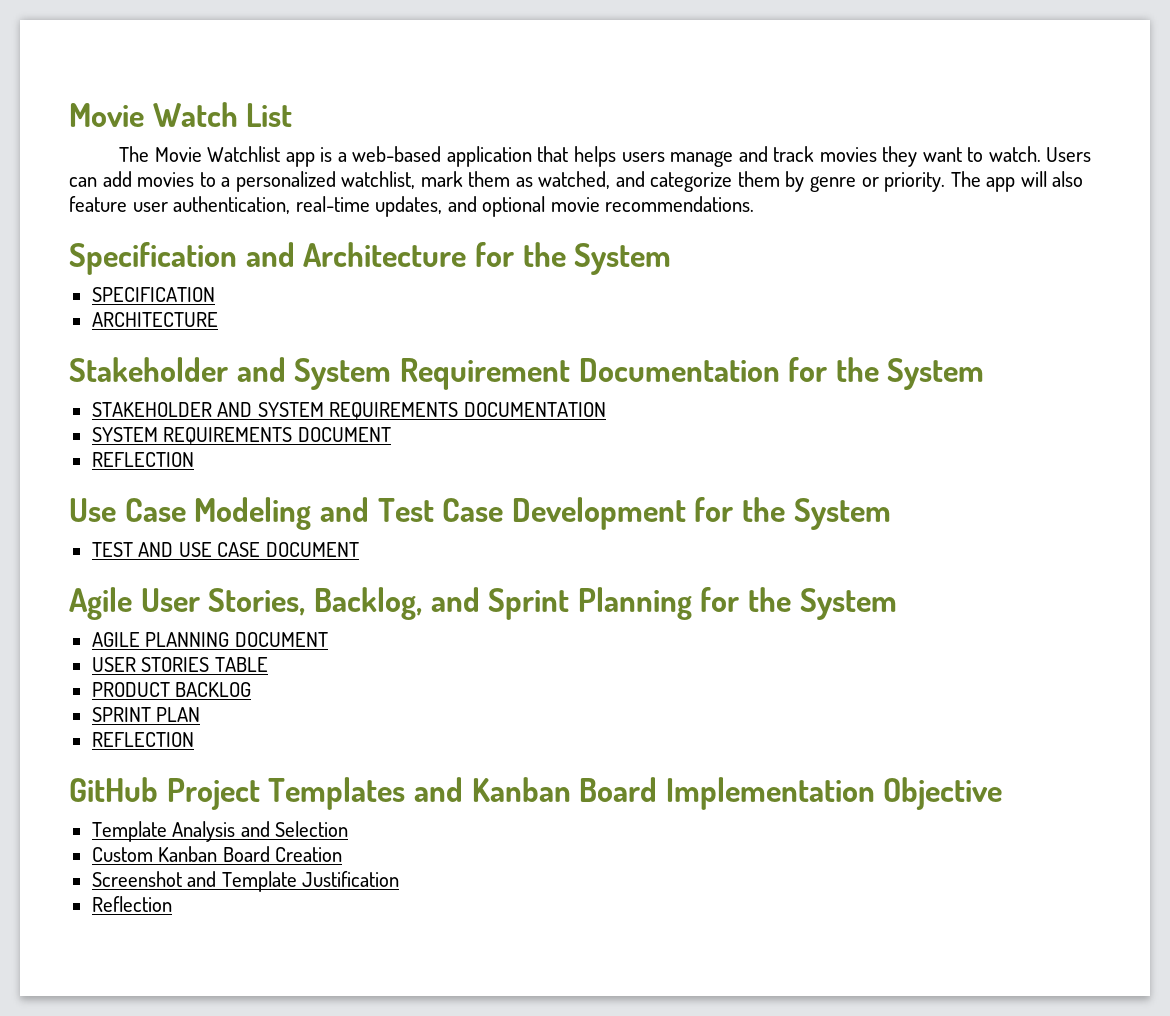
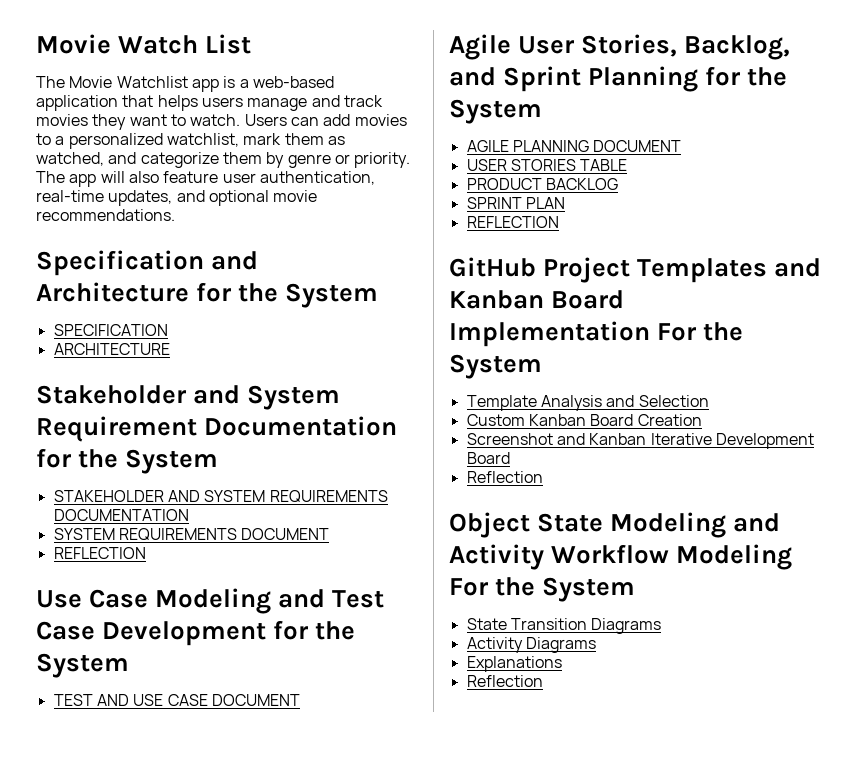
- GitHub Project Templates and Kanban Board Implementation Objective
+ GitHub Project Templates and Kanban Board Implementation For the System
- Screenshot and Template Justification
+ Screenshot and Kanban Iterative Development Board
+ Reflection
+ Object State Modeling and Activity Workflow Modeling For the System
+ State Transition Diagrams
+ Activity Diagrams
+ Explanations

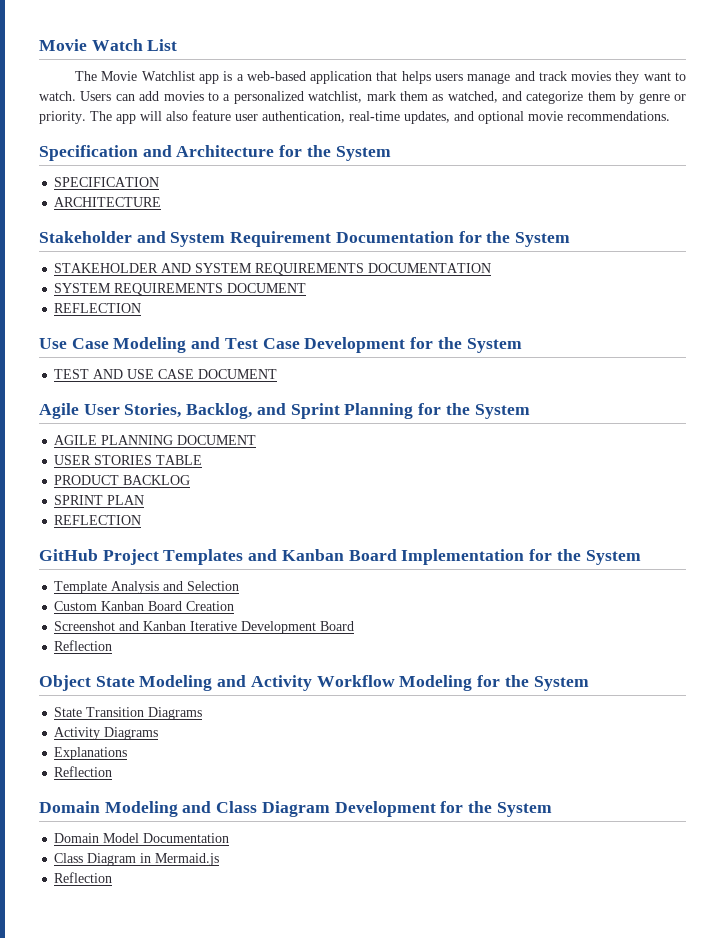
- GitHub Project Templates and Kanban Board Implementation For the System
+ GitHub Project Templates and Kanban Board Implementation for the System
- Object State Modeling and Activity Workflow Modeling For the System
+ Object State Modeling and Activity Workflow Modeling for the System
+ Domain Modeling and Class Diagram Development for the System
+ Domain Model Documentation
+ Class Diagram in Mermaid.js
+ Reflection

